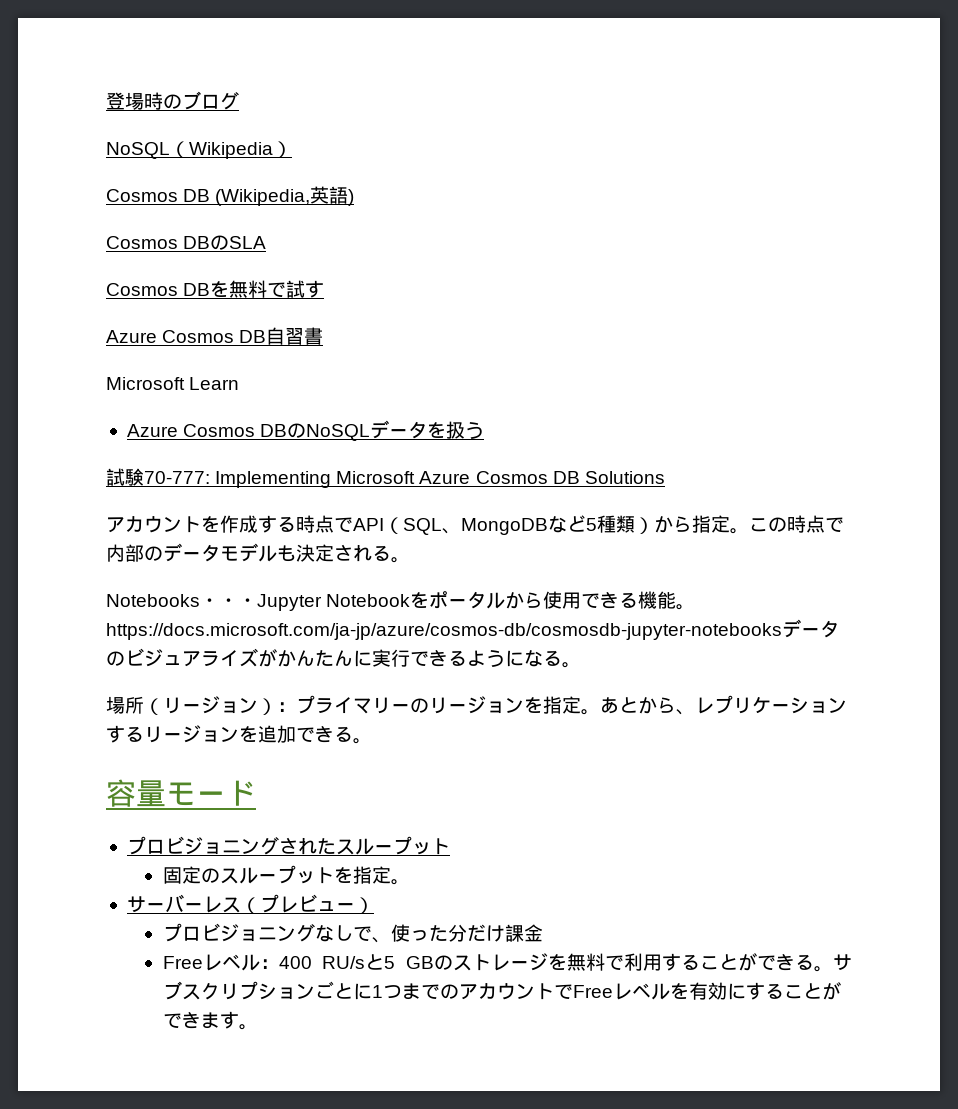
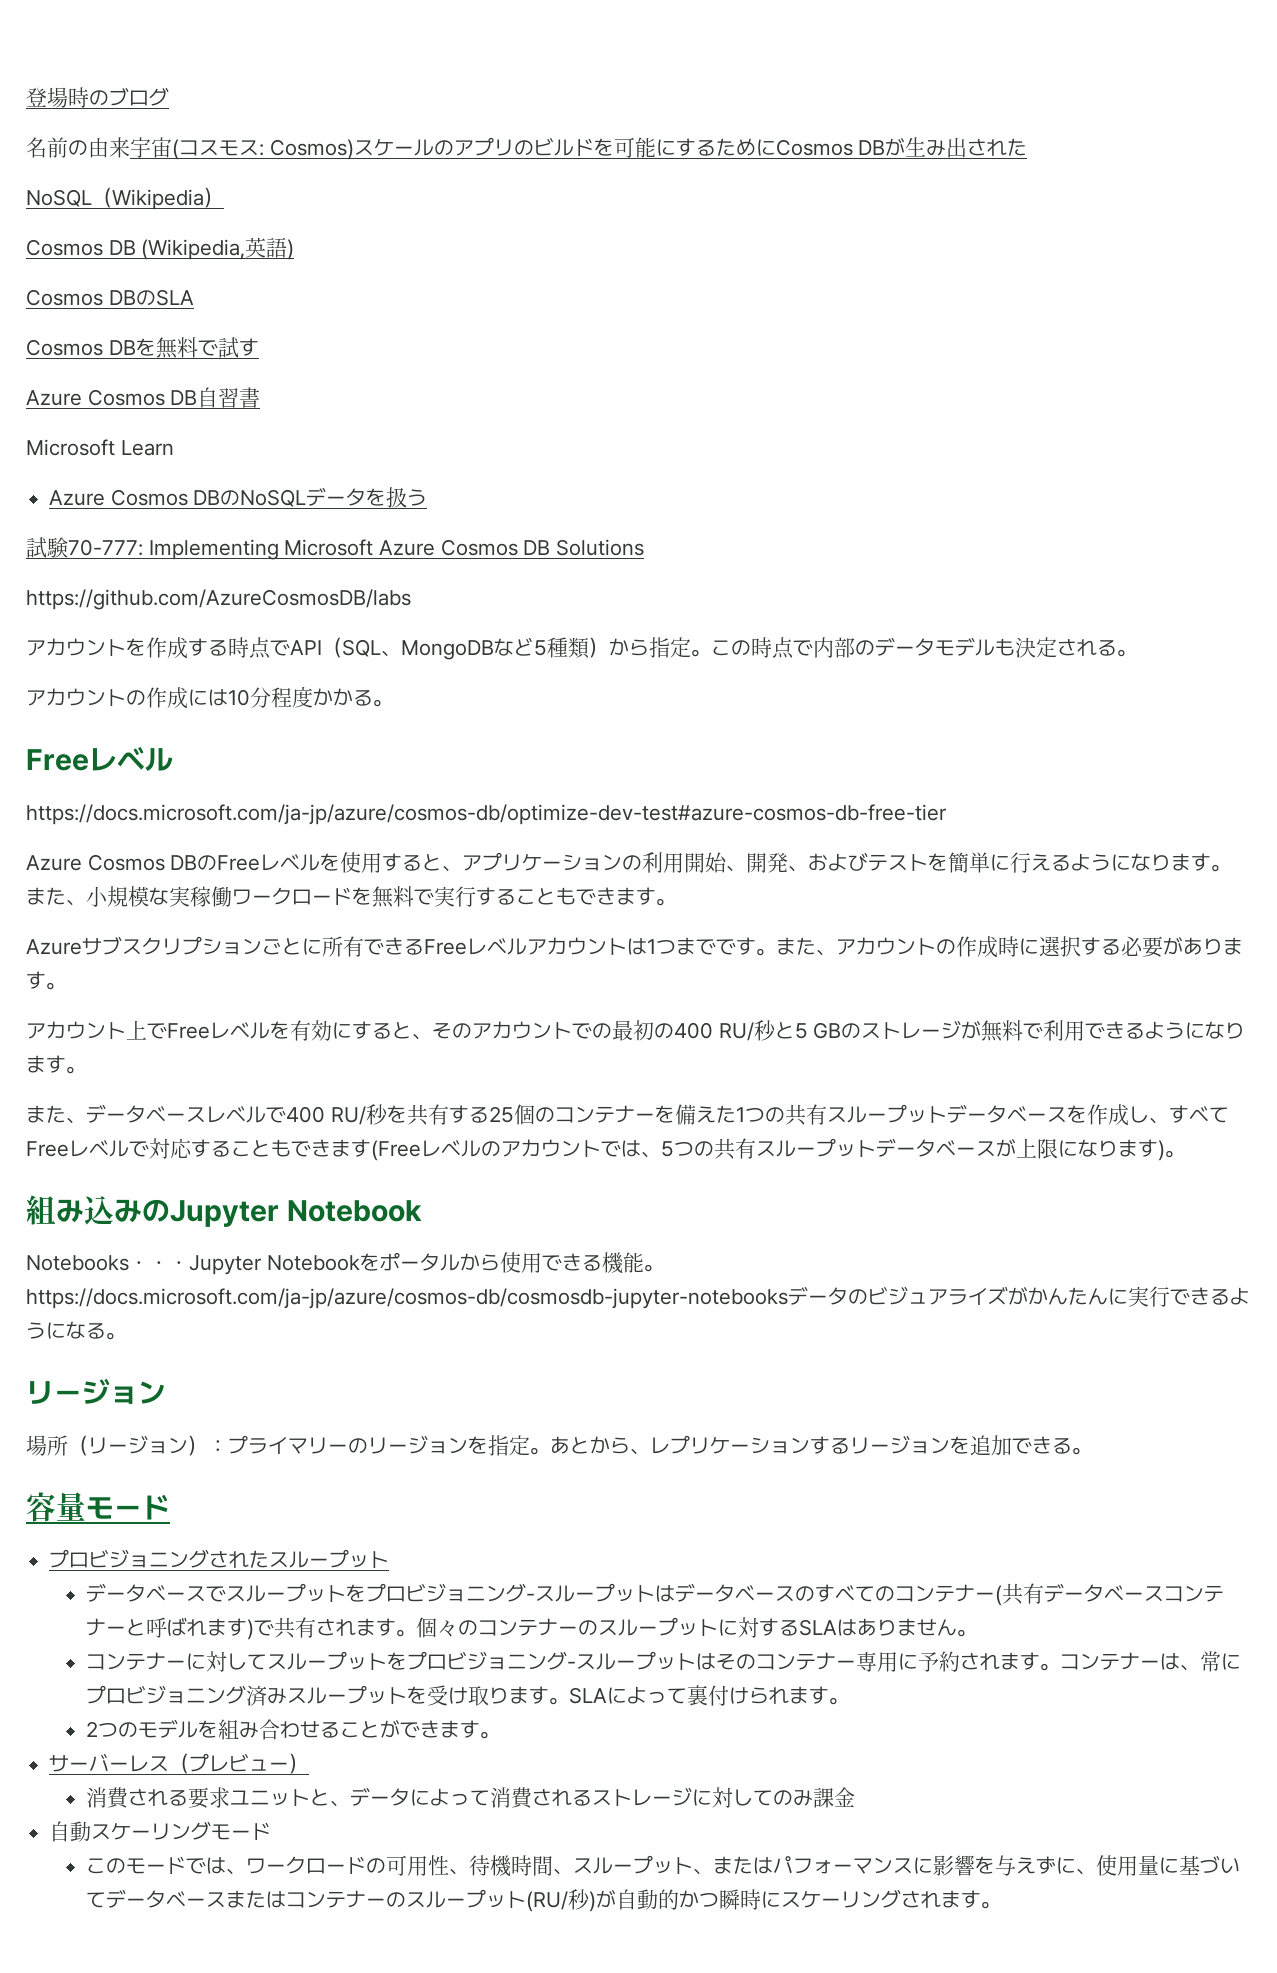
+ 名前の由来宇宙(コスモス: Cosmos)スケールのアプリのビルドを可能にするためにCosmos DBが生み出された
+ https://github.com/AzureCosmosDB/labs
+ アカウントの作成には10分程度かかる。
+ Freeレベル
+ https://docs.microsoft.com/ja-jp/azure/cosmos-db/optimize-dev-test#azure-cosmos-db-free-tier
+ Azure Cosmos DBのFreeレベルを使用すると、アプリケーションの利用開始、開発、およびテストを簡単に行えるようになります。また、小規模な実稼働ワークロードを無料で実行することもできます。
+ Azureサブスクリプションごとに所有できるFreeレベルアカウントは1つまでです。また、アカウントの作成時に選択する必要があります。
+ アカウント上でFreeレベルを有効にすると、そのアカウントでの最初の400 RU/秒と5 GBのストレージが無料で利用できるようになります。
+ また、データベースレベルで400 RU/秒を共有する25個のコンテナーを備えた1つの共有スループットデータベースを作成し、すべてFreeレベルで対応することもできます(Freeレベルのアカウントでは、5つの共有スループットデータベースが上限になります)。
+ 組み込みのJupyter Notebook
  Notebooks・・・Jupyter Notebookをポータルから使用できる機能。https://docs.microsoft.com/ja-jp/azure/cosmos-db/cosmosdb-jupyter-notebooksデータのビジュアライズがかんたんに実行できるようになる。
+ リージョン
- 固定のスループットを指定。
+ データベースでスループットをプロビジョニング-スループットはデータベースのすべてのコンテナー(共有データベースコンテナーと呼ばれます)で共有されます。個々のコンテナーのスループットに対するSLAはありません。
+ コンテナーに対してスループットをプロビジョニング-スループットはそのコンテナー専用に予約されます。コンテナーは、常にプロビジョニング済みスループットを受け取ります。SLAによって裏付けられます。
+ 2つのモデルを組み合わせることができます。
- プロビジョニングなしで、使った分だけ課金
- Freeレベル：400 RU/sと5 GBのストレージを無料で利用することができる。サブスクリプションごとに1つまでのアカウントでFreeレベルを有効にすることができます。
+ 消費される要求ユニットと、データによって消費されるストレージに対してのみ課金
+ 自動スケーリングモード
+ このモードでは、ワークロードの可用性、待機時間、スループット、またはパフォーマンスに影響を与えずに、使用量に基づいてデータベースまたはコンテナーのスループット(RU/秒)が自動的かつ瞬時にスケーリングされます。

